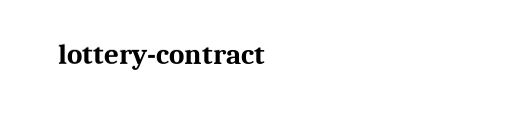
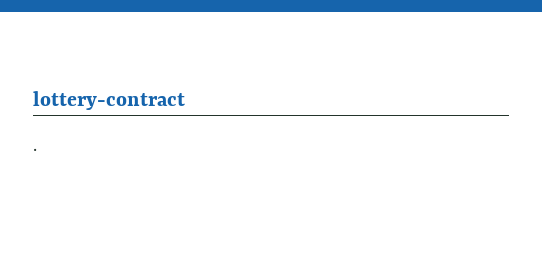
+ .

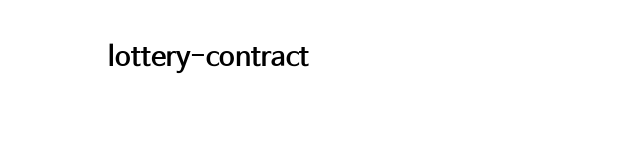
- .

